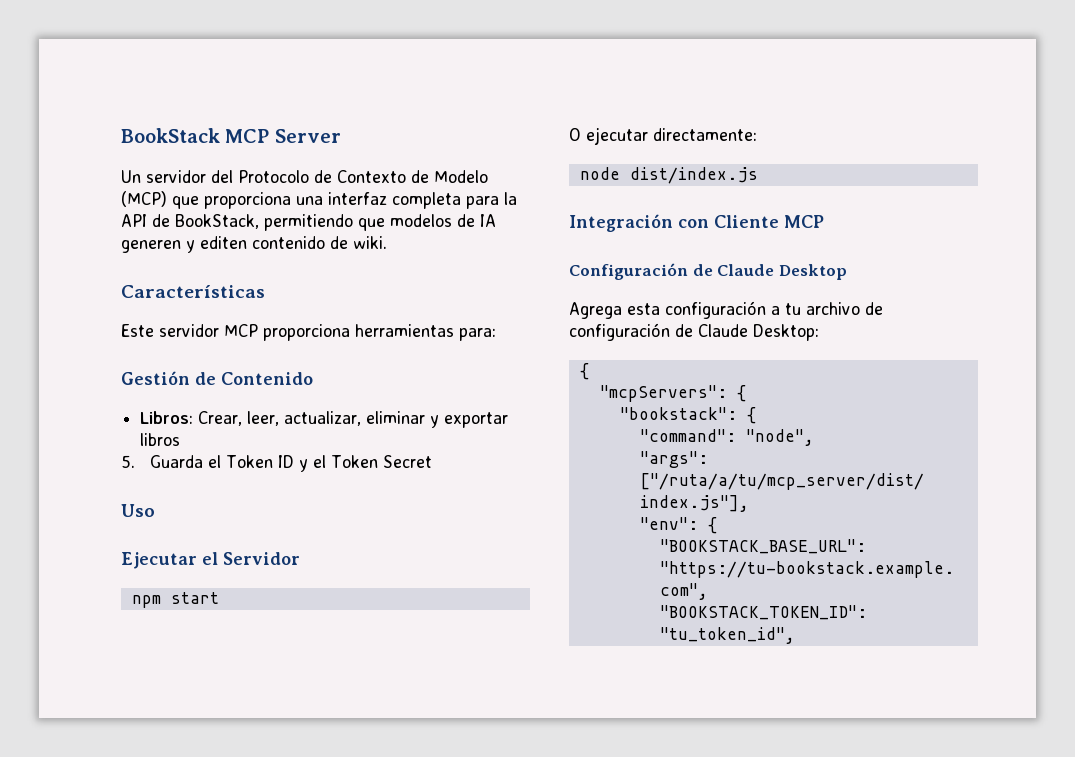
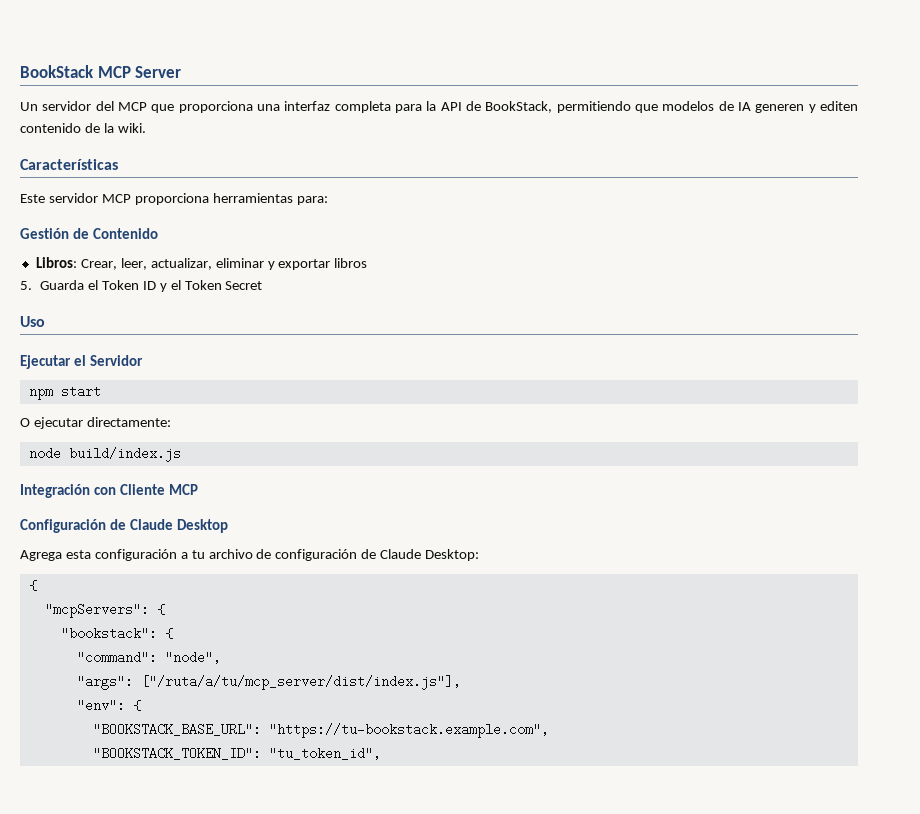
- Un servidor del Protocolo de Contexto de Modelo (MCP) que proporciona una interfaz completa para la API de BookStack, permitiendo que modelos de IA generen y editen contenido de wiki.
+ Un servidor del MCP que proporciona una interfaz completa para la API de BookStack, permitiendo que modelos de IA generen y editen contenido de la wiki.
- node dist/index.js
+ node build/index.js

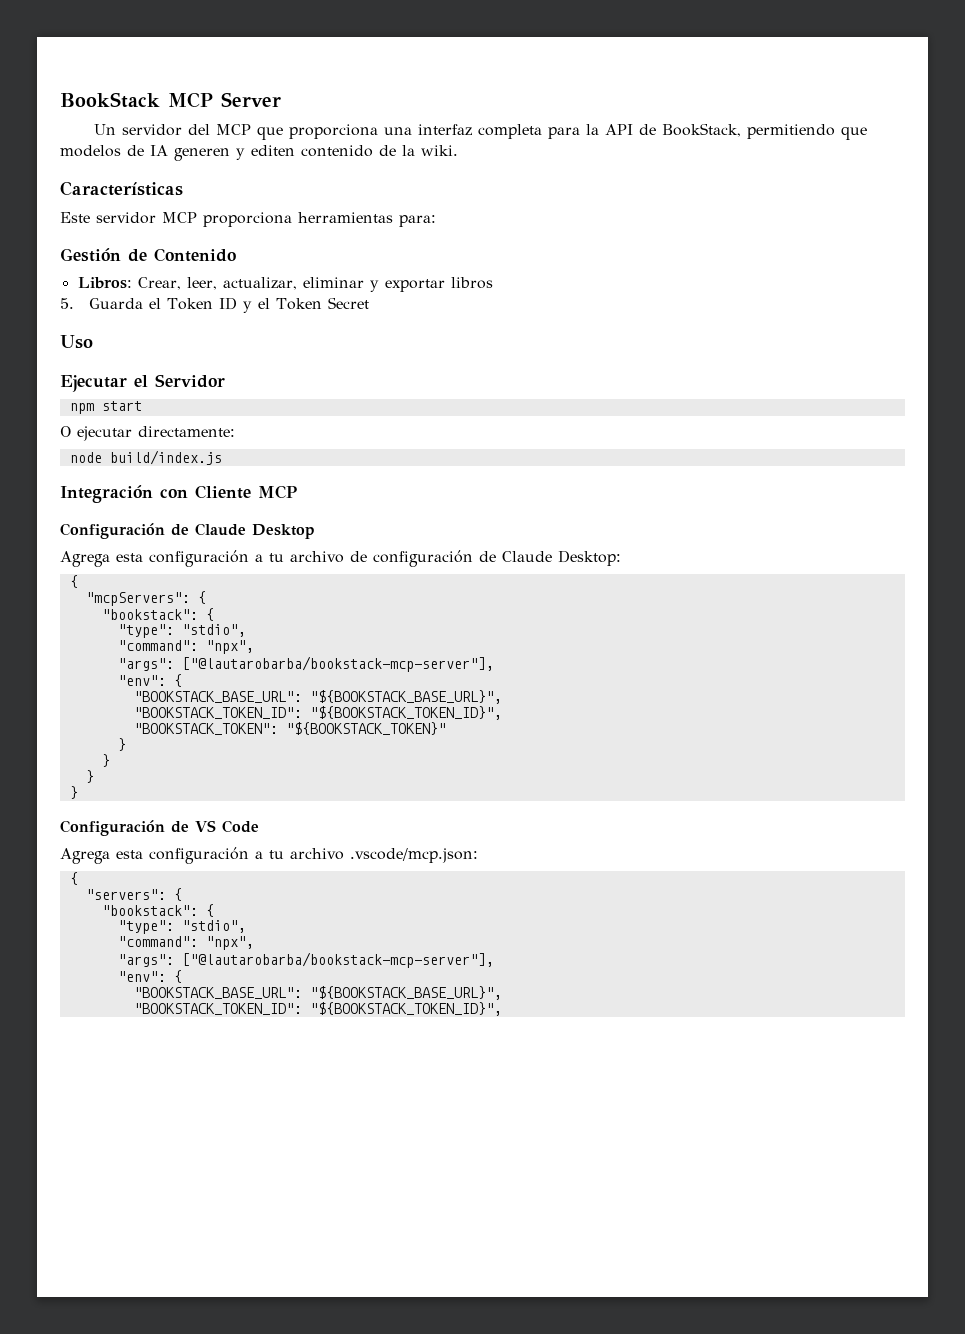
  "mcpServers": {
  "bookstack": {
- "command": "node",
- "args": ["/ruta/a/tu/mcp_server/dist/index.js"],
+ "type": "stdio",
+ "command": "npx",
+ "args": ["@lautarobarba/bookstack-mcp-server"],
  "env": {
- "BOOKSTACK_BASE_URL": "https://tu-bookstack.example.com",
- "BOOKSTACK_TOKEN_ID": "tu_token_id",
+ "BOOKSTACK_BASE_URL": "${BOOKSTACK_BASE_URL}",
+ "BOOKSTACK_TOKEN_ID": "${BOOKSTACK_TOKEN_ID}",
+ "BOOKSTACK_TOKEN": "${BOOKSTACK_TOKEN}"
+ }
+ }
+ }
+ }
+ Configuración de VS Code
+ Agrega esta configuración a tu archivo .vscode/mcp.json:
+ {
+ "servers": {
+ "bookstack": {
+ "type": "stdio",
+ "command": "npx",
+ "args": ["@lautarobarba/bookstack-mcp-server"],
+ "env": {
+ "BOOKSTACK_BASE_URL": "${BOOKSTACK_BASE_URL}",
+ "BOOKSTACK_TOKEN_ID": "${BOOKSTACK_TOKEN_ID}",

